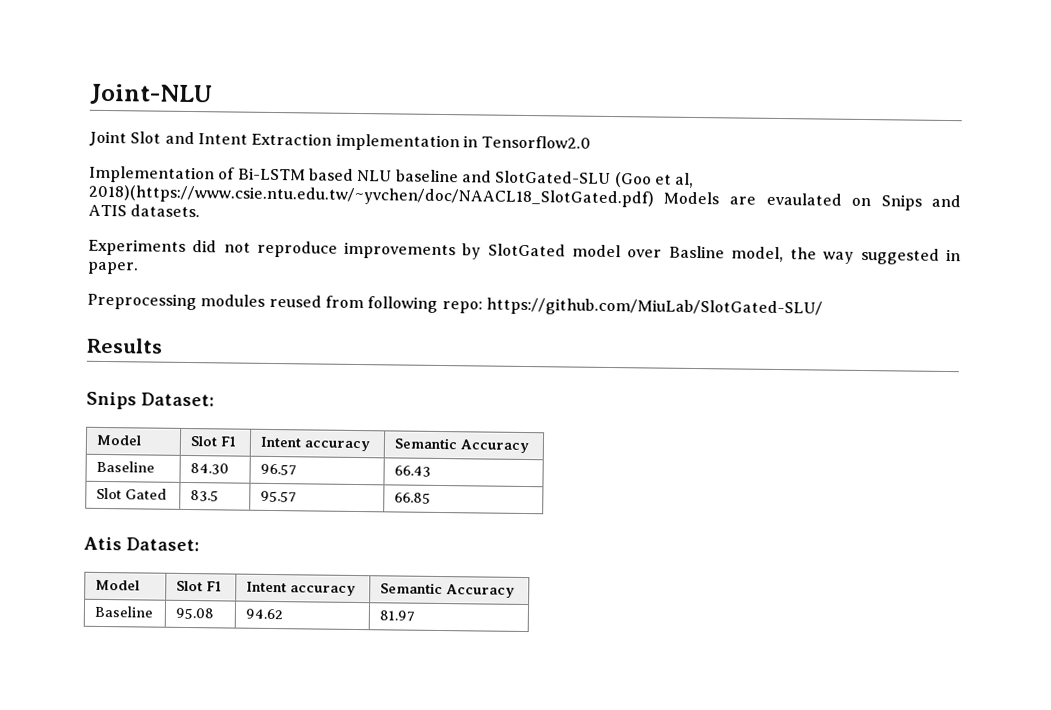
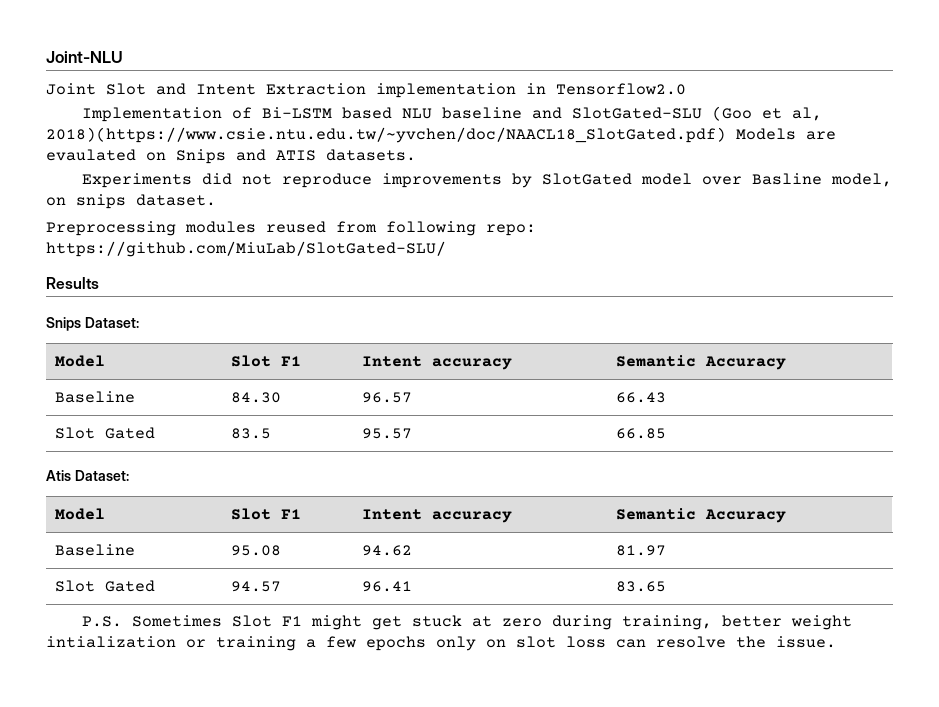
- Experiments did not reproduce improvements by SlotGated model over Basline model, the way suggested in paper.
+ Experiments did not reproduce improvements by SlotGated model over Basline model, on snips dataset.
+ Slot Gated | 94.57 | 96.41 | 83.65
+ P.S. Sometimes Slot F1 might get stuck at zero during training, better weight intialization or training a few epochs only on slot loss can resolve the issue.

